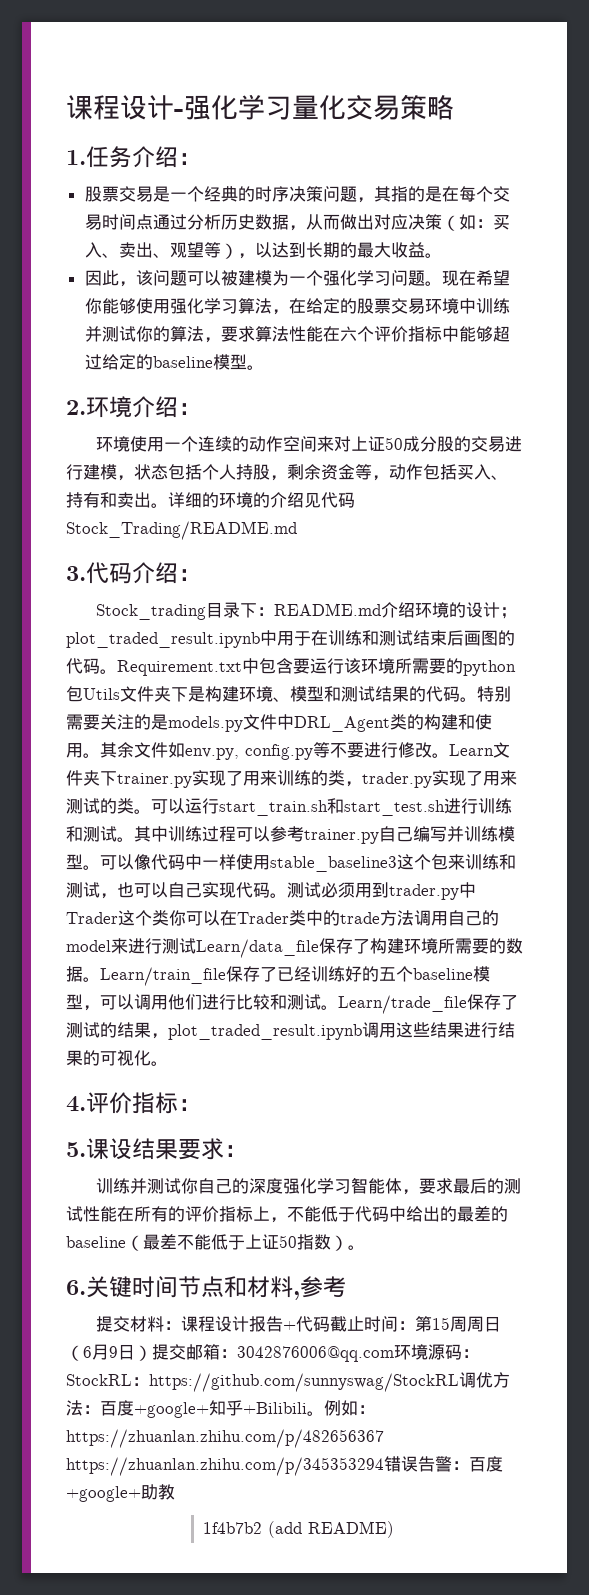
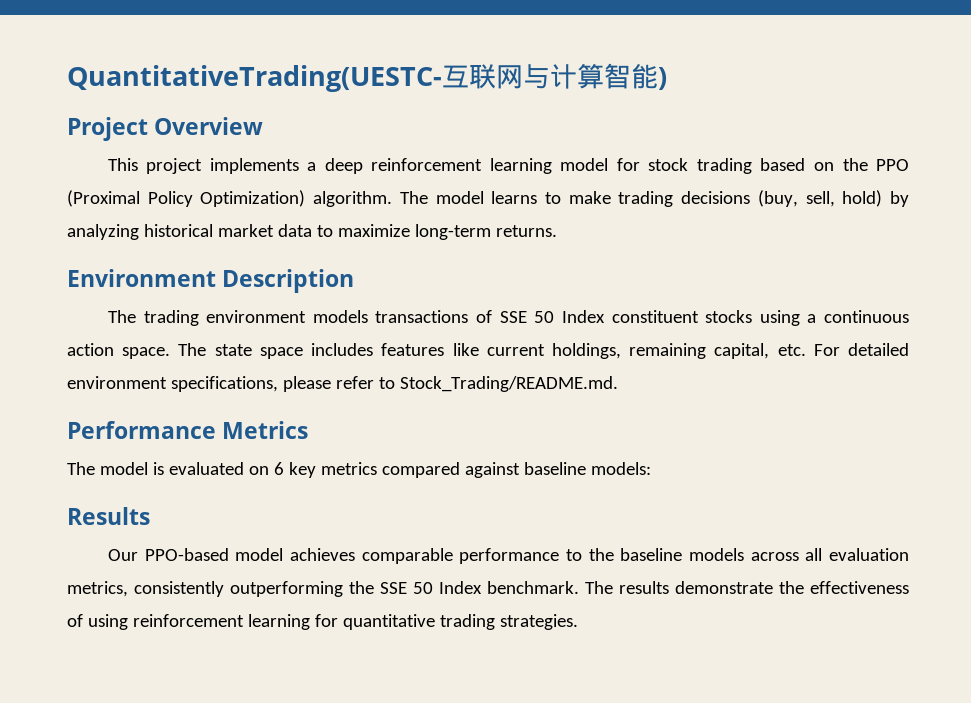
- 课程设计-强化学习量化交易策略
- 1.任务介绍：
- 股票交易是一个经典的时序决策问题，其指的是在每个交易时间点通过分析历史数据，从而做出对应决策（如：买入、卖出、观望等），以达到长期的最大收益。
- 因此，该问题可以被建模为一个强化学习问题。现在希望你能够使用强化学习算法，在给定的股票交易环境中训练并测试你的算法，要求算法性能在六个评价指标中能够超过给定的baseline模型。
- 2.环境介绍：
- 环境使用一个连续的动作空间来对上证50成分股的交易进行建模，状态包括个人持股，剩余资金等，动作包括买入、持有和卖出。详细的环境的介绍见代码Stock_Trading/README.md
- 3.代码介绍：
- Stock_trading目录下：README.md介绍环境的设计；plot_traded_result.ipynb中用于在训练和测试结束后画图的代码。Requirement.txt中包含要运行该环境所需要的python包Utils文件夹下是构建环境、模型和测试结果的代码。特别需要关注的是models.py文件中DRL_Agent类的构建和使用。其余文件如env.py, config.py等不要进行修改。Learn文件夹下trainer.py实现了用来训练的类，trader.py实现了用来测试的类。可以运行start_train.sh和start_test.sh进行训练和测试。其中训练过程可以参考trainer.py自己编写并训练模型。可以像代码中一样使用stable_baseline3这个包来训练和测试，也可以自己实现代码。测试必须用到trader.py中Trader这个类你可以在Trader类中的trade方法调用自己的model来进行测试Learn/data_file保存了构建环境所需要的数据。Learn/train_file保存了已经训练好的五个baseline模型，可以调用他们进行比较和测试。Learn/trade_file保存了测试的结果，plot_traded_result.ipynb调用这些结果进行结果的可视化。
- 4.评价指标：
- 5.课设结果要求：
- 训练并测试你自己的深度强化学习智能体，要求最后的测试性能在所有的评价指标上，不能低于代码中给出的最差的baseline（最差不能低于上证50指数）。
- 6.关键时间节点和材料,参考
- 提交材料：课程设计报告+代码截止时间：第15周周日（6月9日）提交邮箱：3042876006@qq.com环境源码：StockRL：https://github.com/sunnyswag/StockRL调优方法：百度+google+知乎+Bilibili。例如：https://zhuanlan.zhihu.com/p/482656367 https://zhuanlan.zhihu.com/p/345353294错误告警：百度+google+助教
- 1f4b7b2 (add README)
+ QuantitativeTrading(UESTC-互联网与计算智能)
+ Project Overview
+ This project implements a deep reinforcement learning model for stock trading based on the PPO (Proximal Policy Optimization) algorithm. The model learns to make trading decisions (buy, sell, hold) by analyzing historical market data to maximize long-term returns.
+ Environment Description
+ The trading environment models transactions of SSE 50 Index constituent stocks using a continuous action space. The state space includes features like current holdings, remaining capital, etc. For detailed environment specifications, please refer to Stock_Trading/README.md.
+ Performance Metrics
+ The model is evaluated on 6 key metrics compared against baseline models:
+ Results
+ Our PPO-based model achieves comparable performance to the baseline models across all evaluation metrics, consistently outperforming the SSE 50 Index benchmark. The results demonstrate the effectiveness of using reinforcement learning for quantitative trading strategies.

